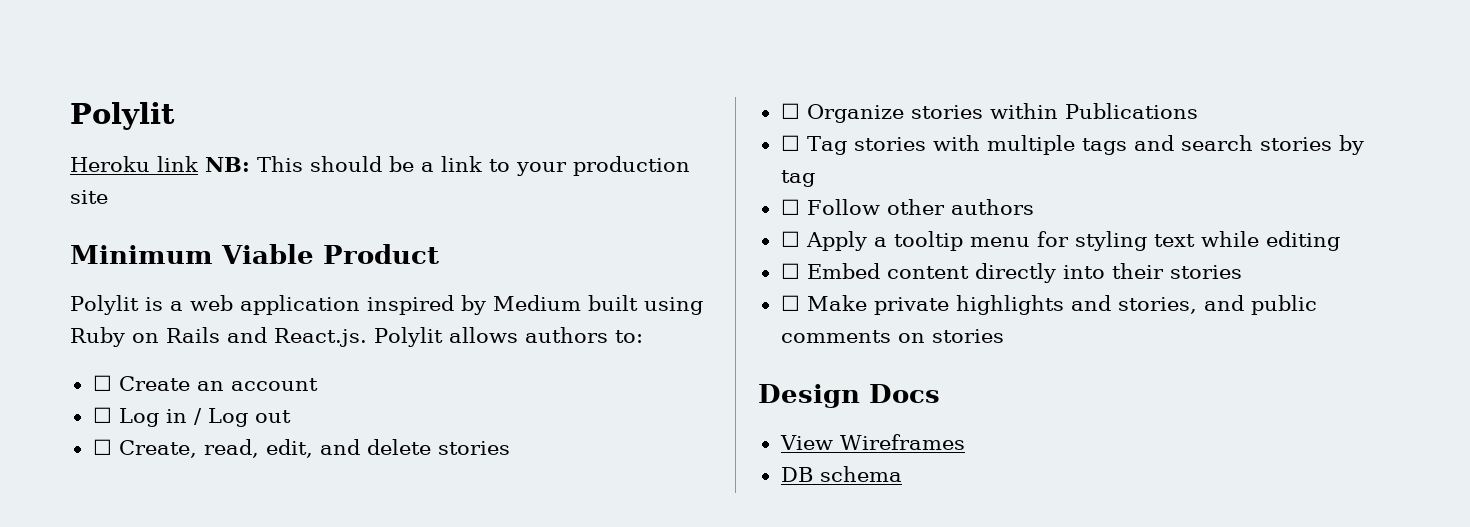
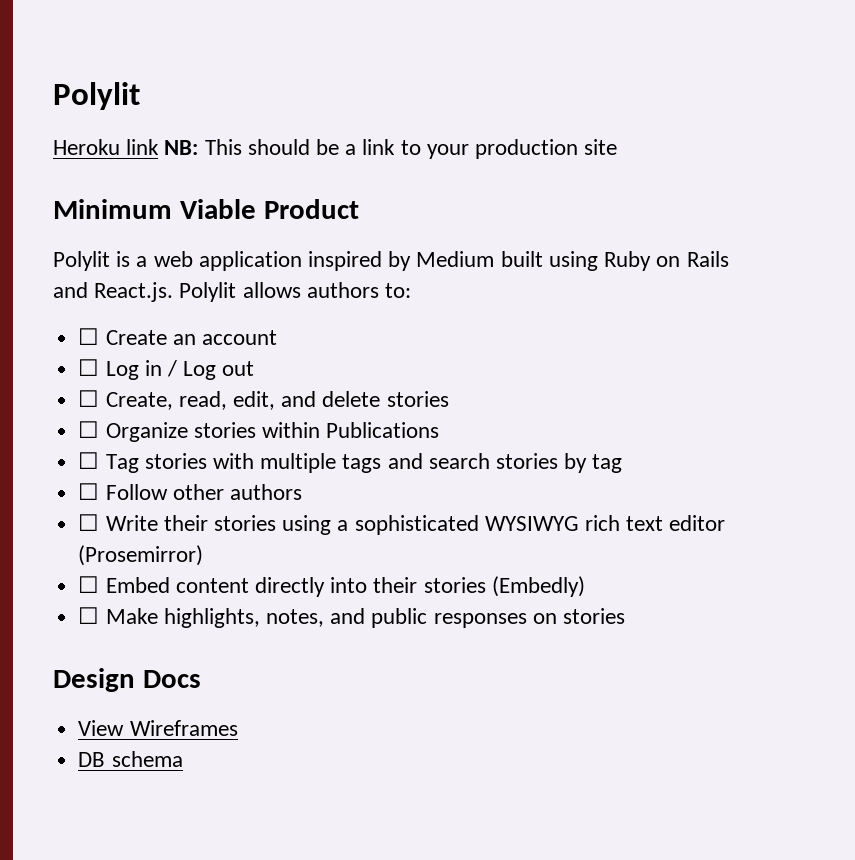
- ☐ Apply a tooltip menu for styling text while editing
+ ☐ Write their stories using a sophisticated WYSIWYG rich text editor (Prosemirror)
- ☐ Embed content directly into their stories
+ ☐ Embed content directly into their stories (Embedly)
- ☐ Make private highlights and stories, and public comments on stories
+ ☐ Make highlights, notes, and public responses on stories

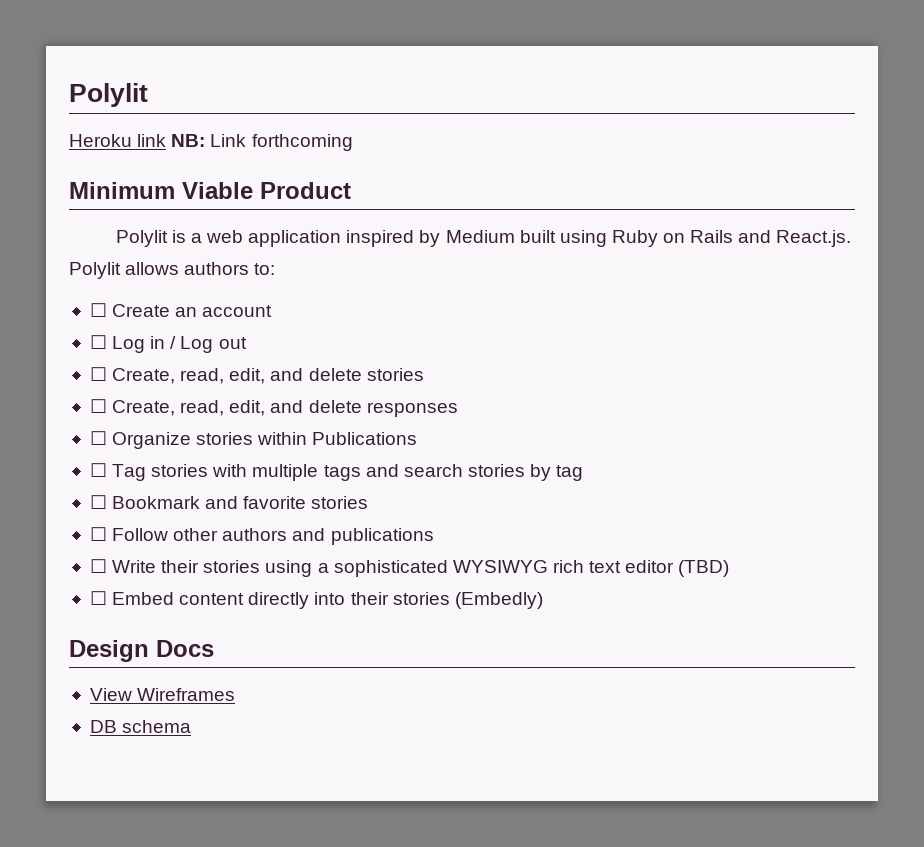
- Heroku link NB: This should be a link to your production site
+ Heroku link NB: Link forthcoming
+ ☐ Create, read, edit, and delete responses
+ ☐ Bookmark and favorite stories
- ☐ Follow other authors
+ ☐ Follow other authors and publications
- ☐ Write their stories using a sophisticated WYSIWYG rich text editor (Prosemirror)
+ ☐ Write their stories using a sophisticated WYSIWYG rich text editor (TBD)
- ☐ Make highlights, notes, and public responses on stories

